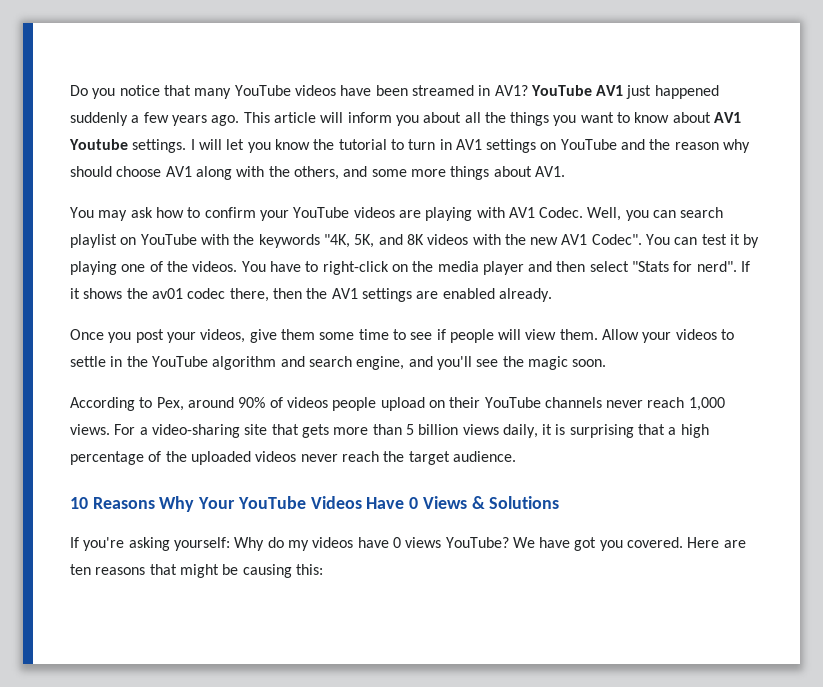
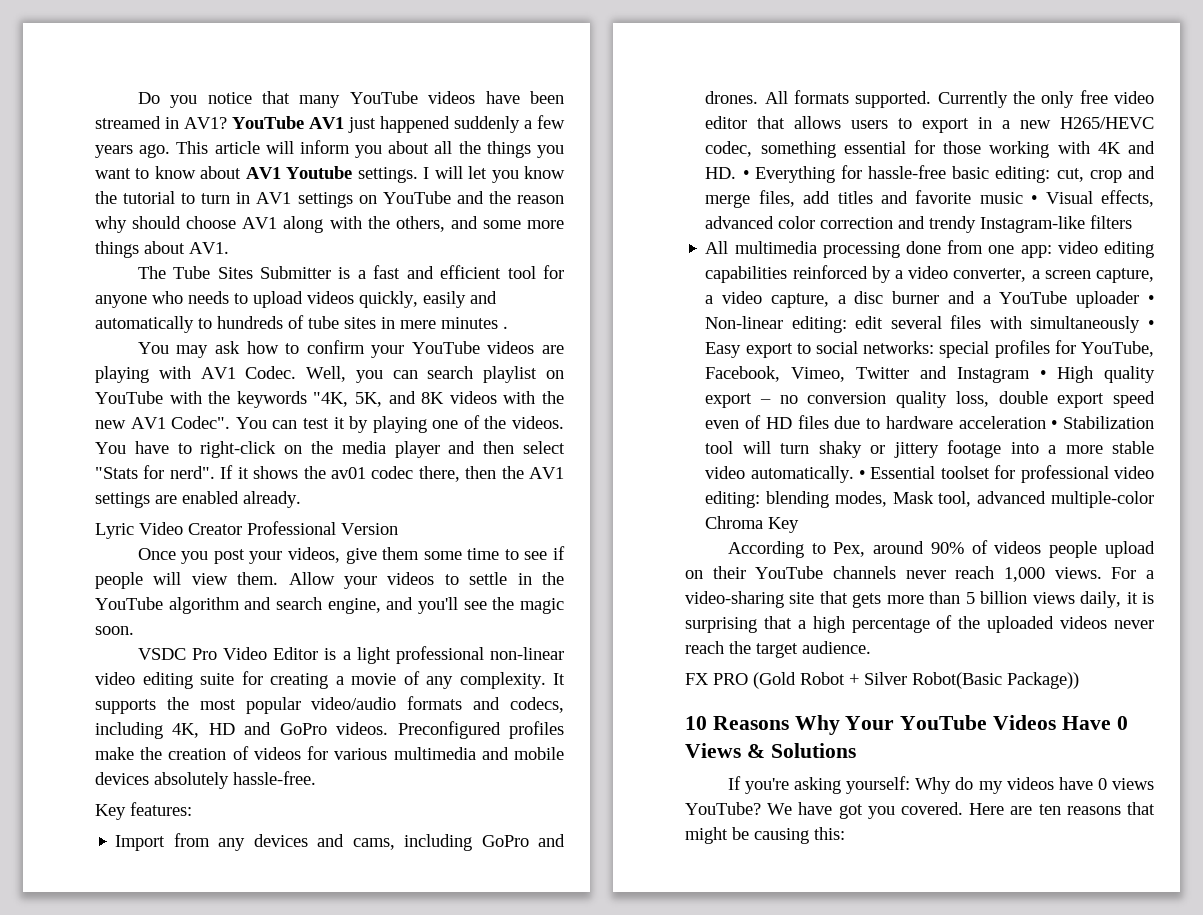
+ The Tube Sites Submitter is a fast and efficient tool for anyone who needs to upload videos quickly, easily and automatically to hundreds of tube sites in mere minutes .
+ Lyric Video Creator Professional Version
+ VSDC Pro Video Editor is a light professional non-linear video editing suite for creating a movie of any complexity. It supports the most popular video/audio formats and codecs, including 4K, HD and GoPro videos. Preconfigured profiles make the creation of videos for various multimedia and mobile devices absolutely hassle-free.
+ Key features:
+ Import from any devices and cams, including GoPro and drones. All formats supported. Сurrently the only free video editor that allows users to export in a new H265/HEVC codec, something essential for those working with 4K and HD. • Everything for hassle-free basic editing: cut, crop and merge files, add titles and favorite music • Visual effects, advanced color correction and trendy Instagram-like filters
+ All multimedia processing done from one app: video editing capabilities reinforced by a video converter, a screen capture, a video capture, a disc burner and a YouTube uploader • Non-linear editing: edit several files with simultaneously • Easy export to social networks: special profiles for YouTube, Facebook, Vimeo, Twitter and Instagram • High quality export – no conversion quality loss, double export speed even of HD files due to hardware acceleration • Stabilization tool will turn shaky or jittery footage into a more stable video automatically. • Essential toolset for professional video editing: blending modes, Mask tool, advanced multiple-color Chroma Key
+ FX PRO (Gold Robot + Silver Robot(Basic Package))

